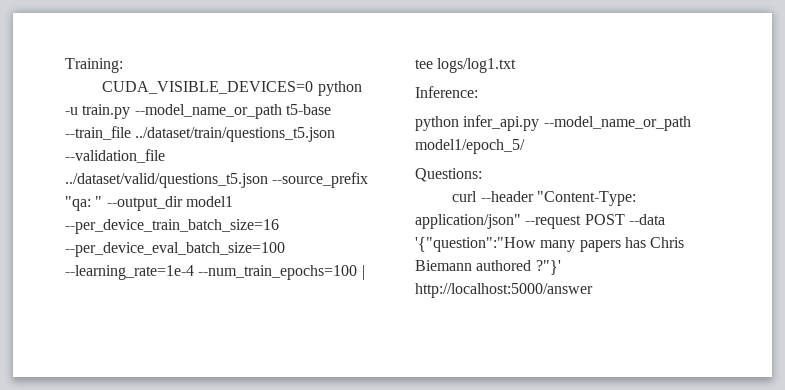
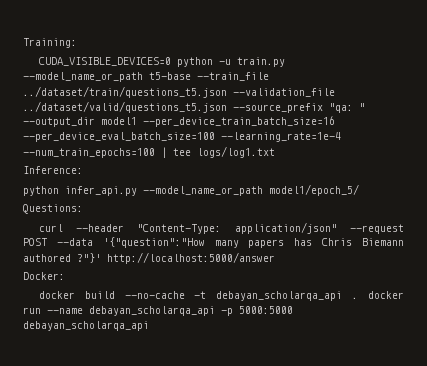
+ Docker:
+ docker build --no-cache -t debayan_scholarqa_api . docker run --name debayan_scholarqa_api -p 5000:5000 debayan_scholarqa_api

